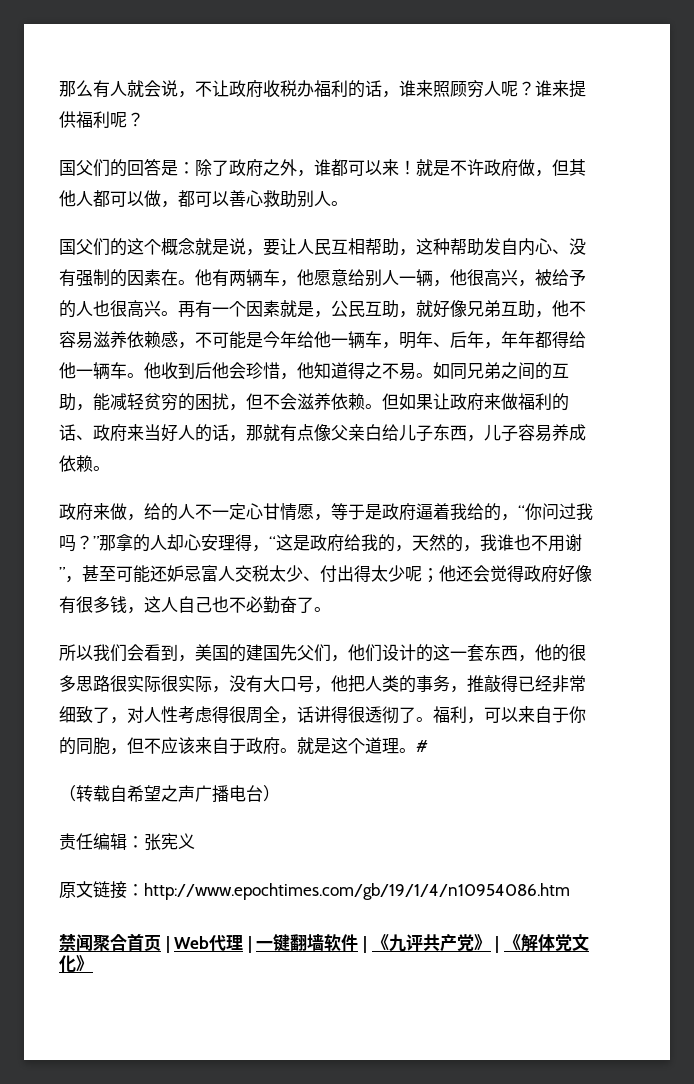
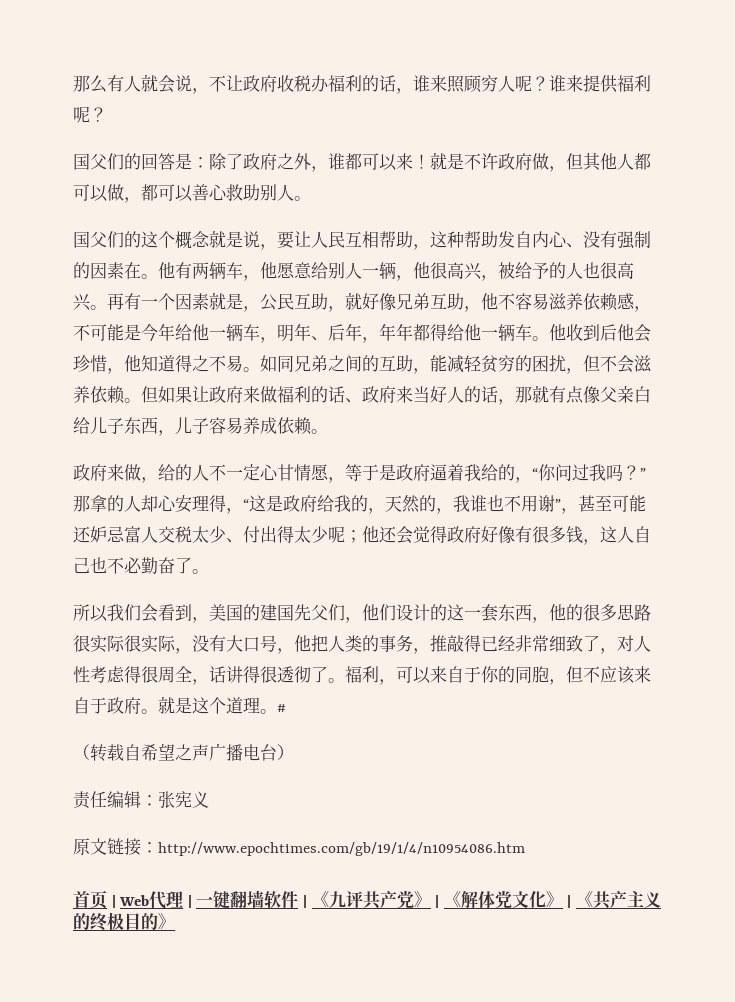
- 禁闻聚合首页 | Web代理 | 一键翻墙软件 | 《九评共产党》 | 《解体党文化》
+ 首页 | Web代理 | 一键翻墙软件 | 《九评共产党》 | 《解体党文化》 | 《共产主义的终极目的》

